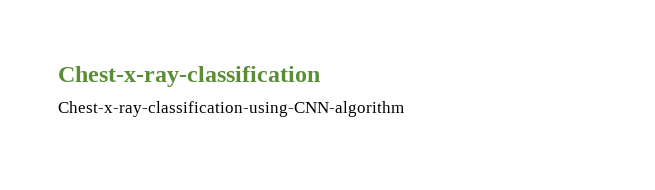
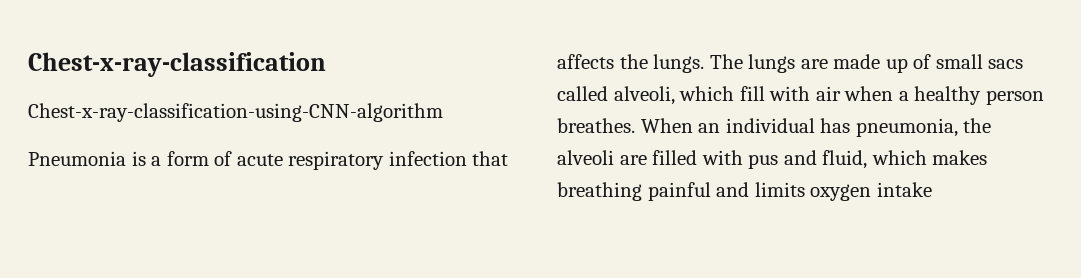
+ Pneumonia is a form of acute respiratory infection that affects the lungs. The lungs are made up of small sacs called alveoli, which fill with air when a healthy person breathes. When an individual has pneumonia, the alveoli are filled with pus and fluid, which makes breathing painful and limits oxygen intake

